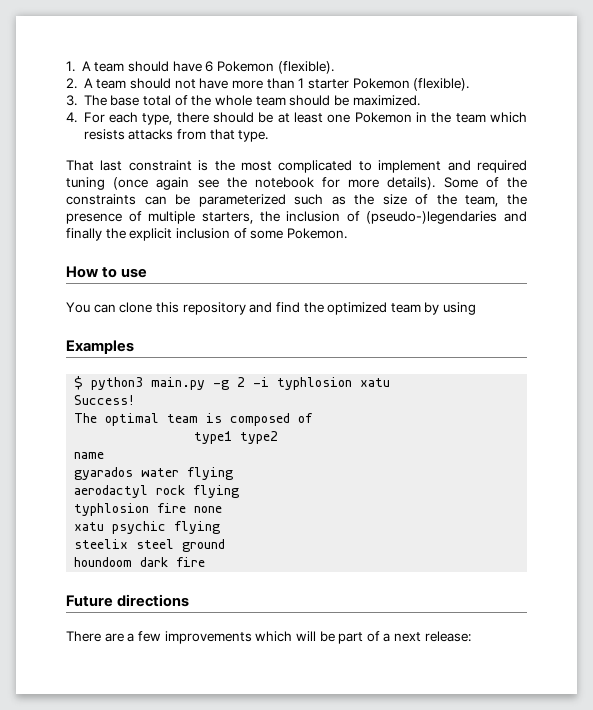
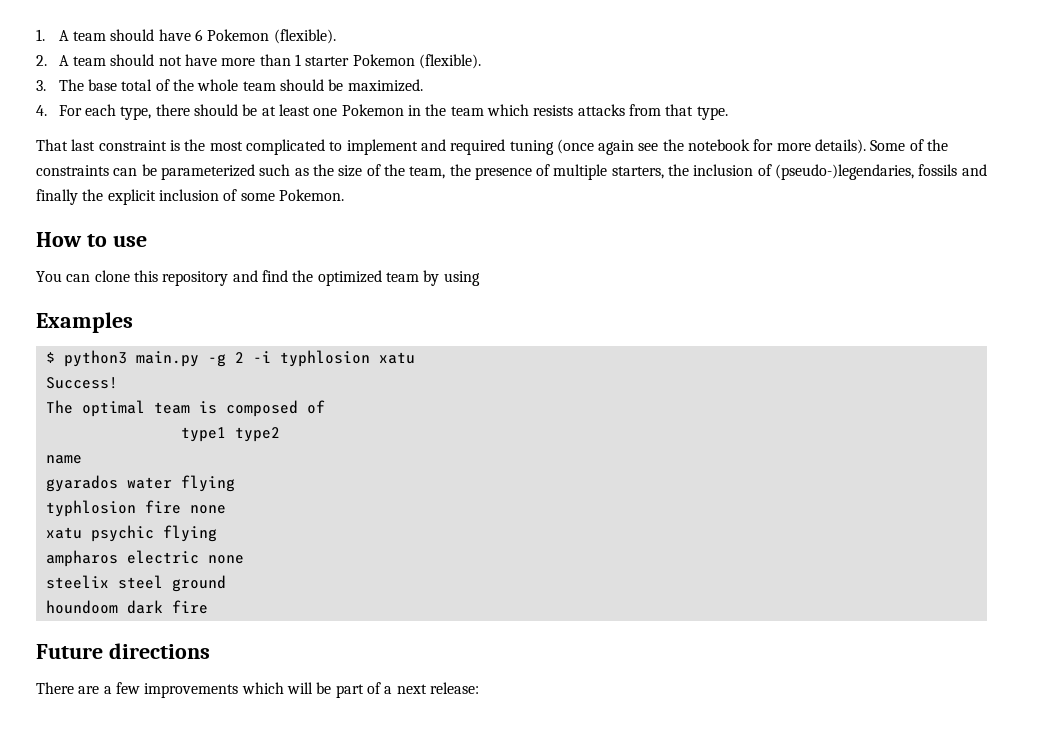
- Some of the constraints can be parameterized such as the size of the team, the presence of multiple starters, the inclusion of (pseudo-)legendaries and finally the explicit inclusion of some Pokemon.
+ Some of the constraints can be parameterized such as the size of the team, the presence of multiple starters, the inclusion of (pseudo-)legendaries, fossils and finally the explicit inclusion of some Pokemon.
- aerodactyl rock flying
+ ampharos electric none

